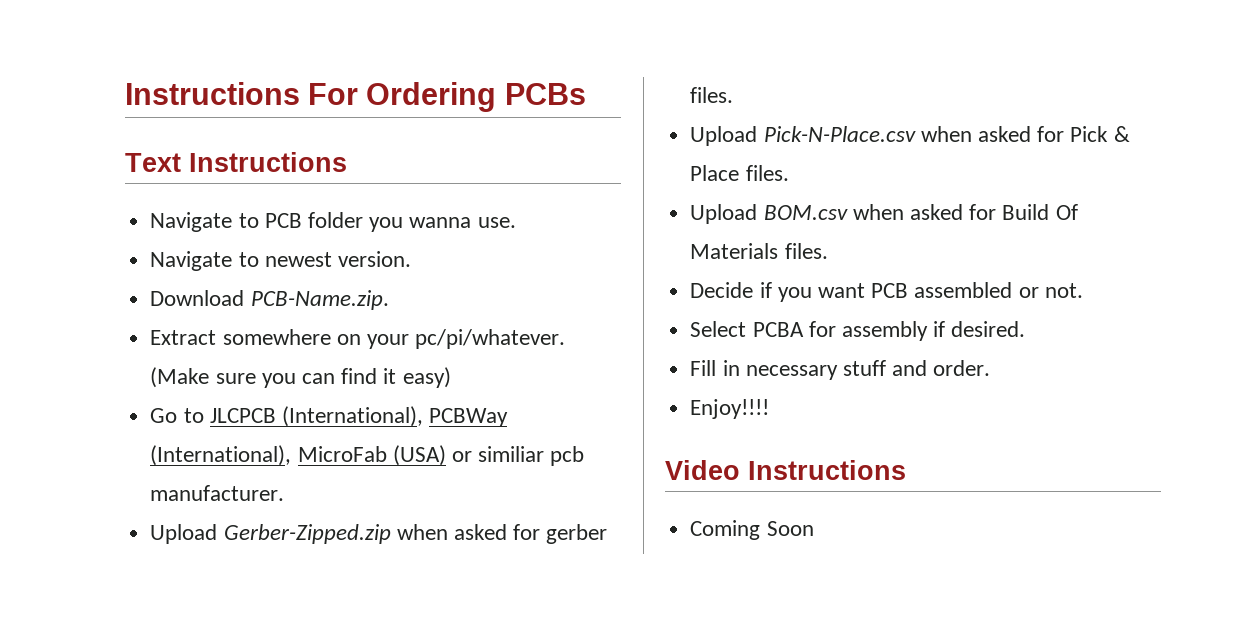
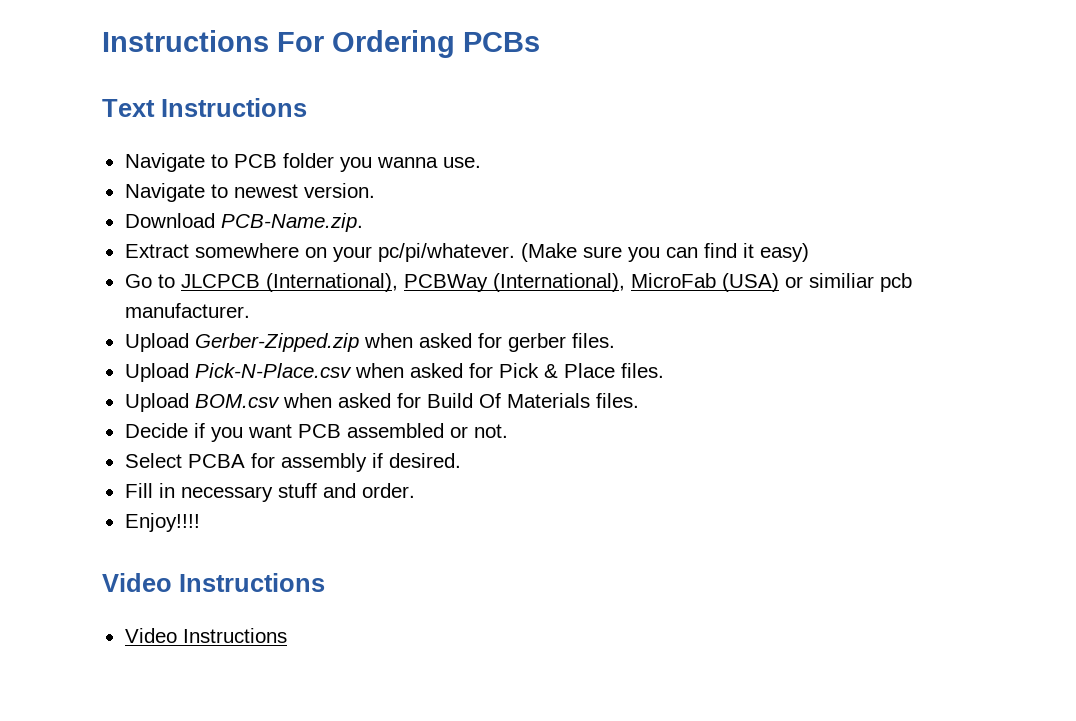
  Enjoy!!!!
  Video Instructions
- Coming Soon
+ Video Instructions

